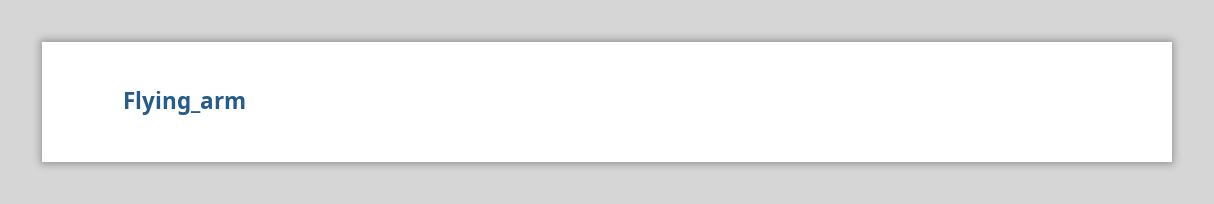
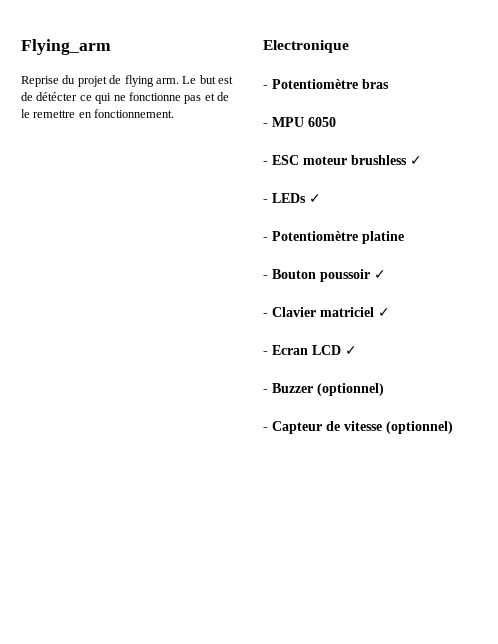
+ Reprise du projet de flying arm. Le but est de détécter ce qui ne fonctionne pas et de le remettre en fonctionnement.
+ Electronique
+ - Potentiomètre bras
+ - MPU 6050
+ - ESC moteur brushless ✓
+ - LEDs ✓
+ - Potentiomètre platine
+ - Bouton poussoir ✓
+ - Clavier matriciel ✓
+ - Ecran LCD ✓
+ - Buzzer (optionnel)
+ - Capteur de vitesse (optionnel)

